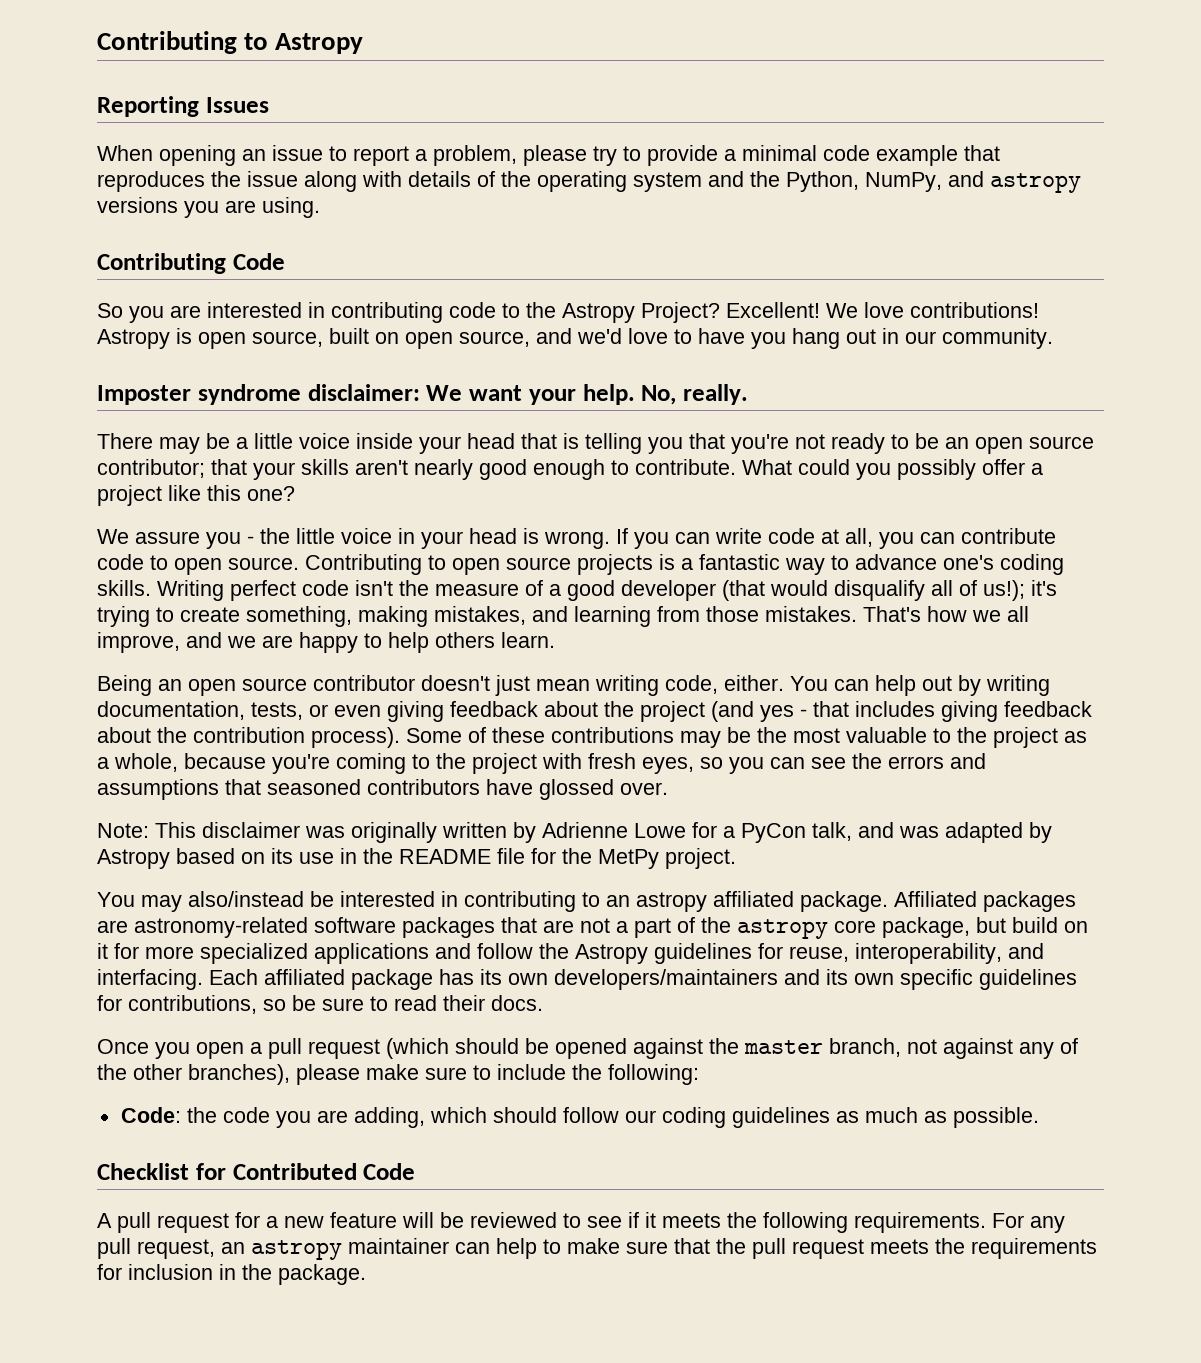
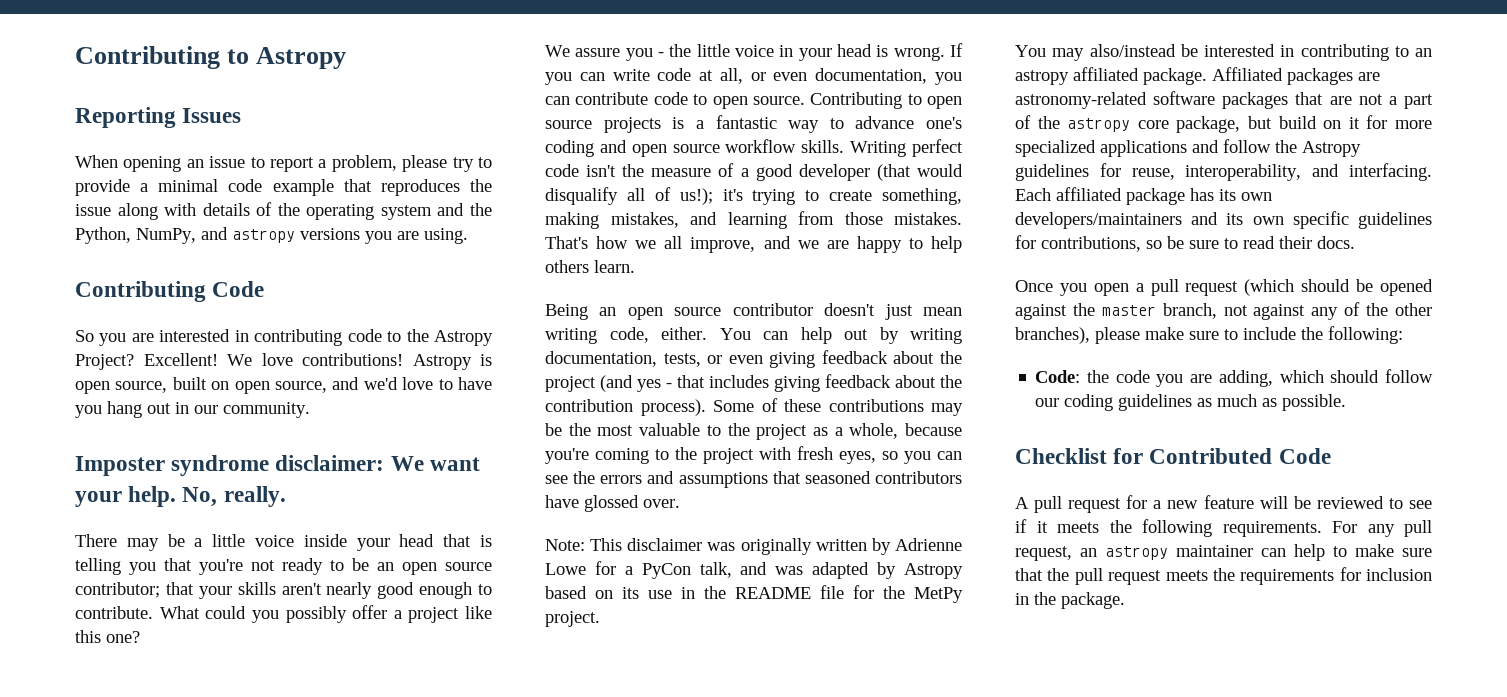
- If you can write code at all, you can contribute code to open source.
+ If you can write code at all, or even documentation, you can contribute code to open source.
- Contributing to open source projects is a fantastic way to advance one's coding skills.
+ Contributing to open source projects is a fantastic way to advance one's coding and open source workflow skills.

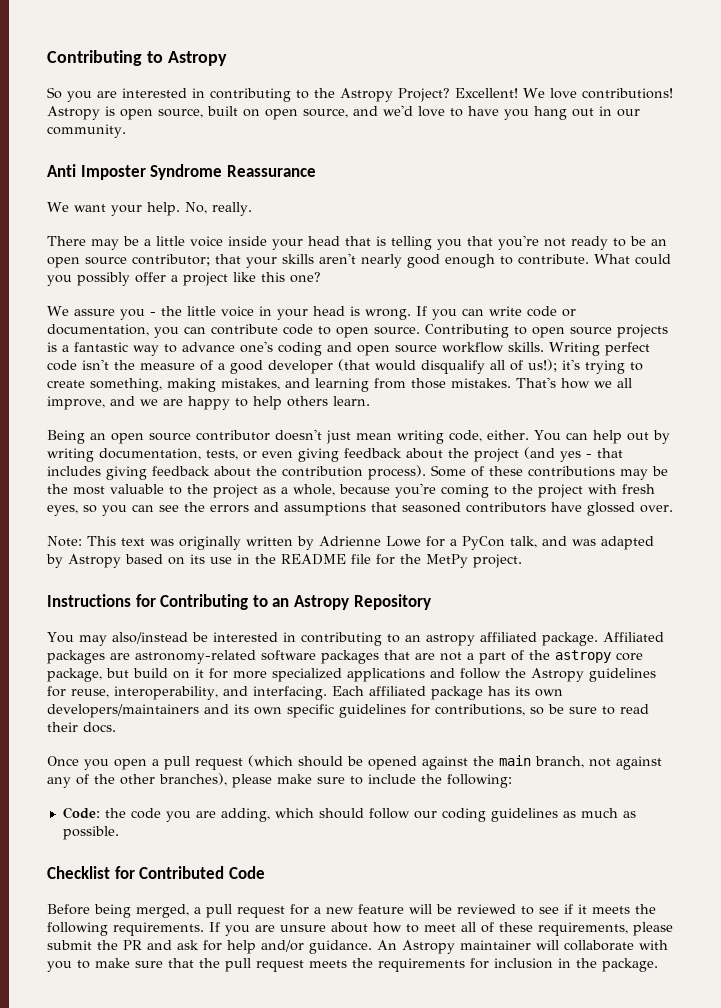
- Reporting Issues
- When opening an issue to report a problem, please try to provide a minimal code example that reproduces the issue along with details of the operating system and the Python, NumPy, and astropy versions you are using.
- Contributing Code
- So you are interested in contributing code to the Astropy Project?
+ So you are interested in contributing to the Astropy Project?
- Imposter syndrome disclaimer: We want your help.
+ Anti Imposter Syndrome Reassurance
+ We want your help.
- If you can write code at all, or even documentation, you can contribute code to open source.
+ If you can write code or documentation, you can contribute code to open source.
- Note: This disclaimer was originally written by Adrienne Lowe for a PyCon talk, and was adapted by Astropy based on its use in the README file for the MetPy project.
+ Note: This text was originally written by Adrienne Lowe for a PyCon talk, and was adapted by Astropy based on its use in the README file for the MetPy project.
+ Instructions for Contributing to an Astropy Repository
- Once you open a pull request (which should be opened against the master branch, not against any of the other branches), please make sure to include the following:
+ Once you open a pull request (which should be opened against the main branch, not against any of the other branches), please make sure to include the following:
- A pull request for a new feature will be reviewed to see if it meets the following requirements.
+ Before being merged, a pull request for a new feature will be reviewed to see if it meets the following requirements.
- For any pull request, an astropy maintainer can help to make sure that the pull request meets the requirements for inclusion in the package.
+ If you are unsure about how to meet all of these requirements, please submit the PR and ask for help and/or guidance. An Astropy maintainer will collaborate with you to make sure that the pull request meets the requirements for inclusion in the package.

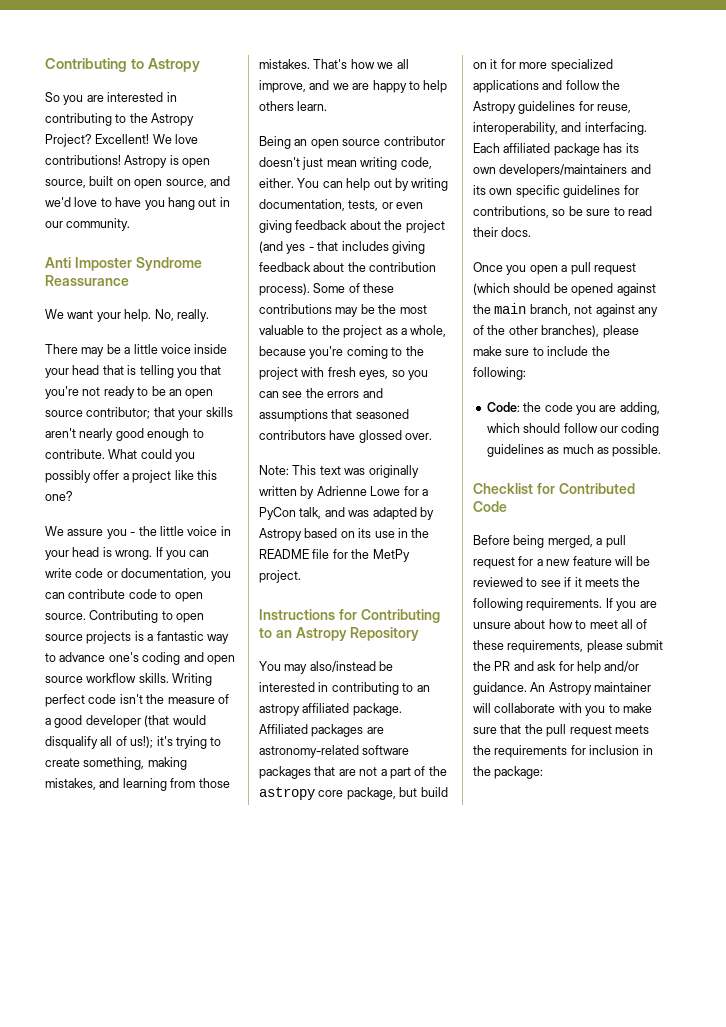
- An Astropy maintainer will collaborate with you to make sure that the pull request meets the requirements for inclusion in the package.
+ An Astropy maintainer will collaborate with you to make sure that the pull request meets the requirements for inclusion in the package:

